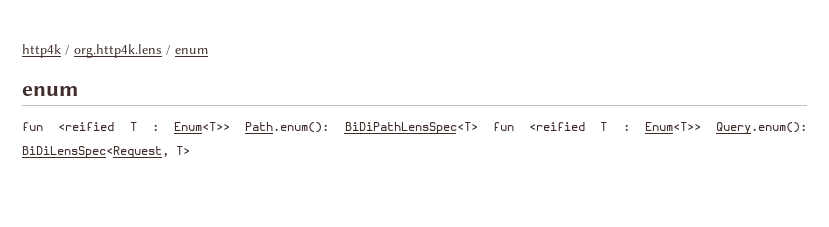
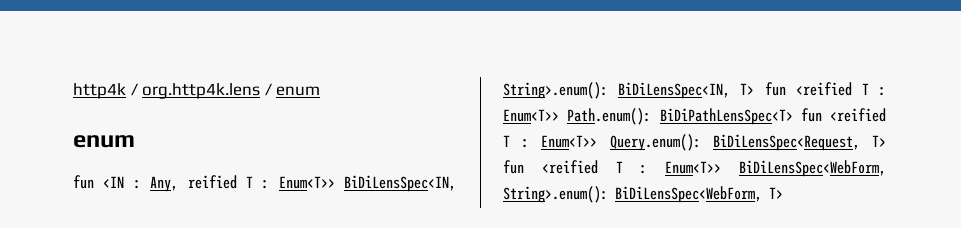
- fun <reified T : Enum<T>> Path.enum(): BiDiPathLensSpec<T> fun <reified T : Enum<T>> Query.enum(): BiDiLensSpec<Request, T>
+ fun <IN : Any, reified T : Enum<T>> BiDiLensSpec<IN, String>.enum(): BiDiLensSpec<IN, T> fun <reified T : Enum<T>> Path.enum(): BiDiPathLensSpec<T> fun <reified T : Enum<T>> Query.enum(): BiDiLensSpec<Request, T> fun <reified T : Enum<T>> BiDiLensSpec<WebForm, String>.enum(): BiDiLensSpec<WebForm, T>

